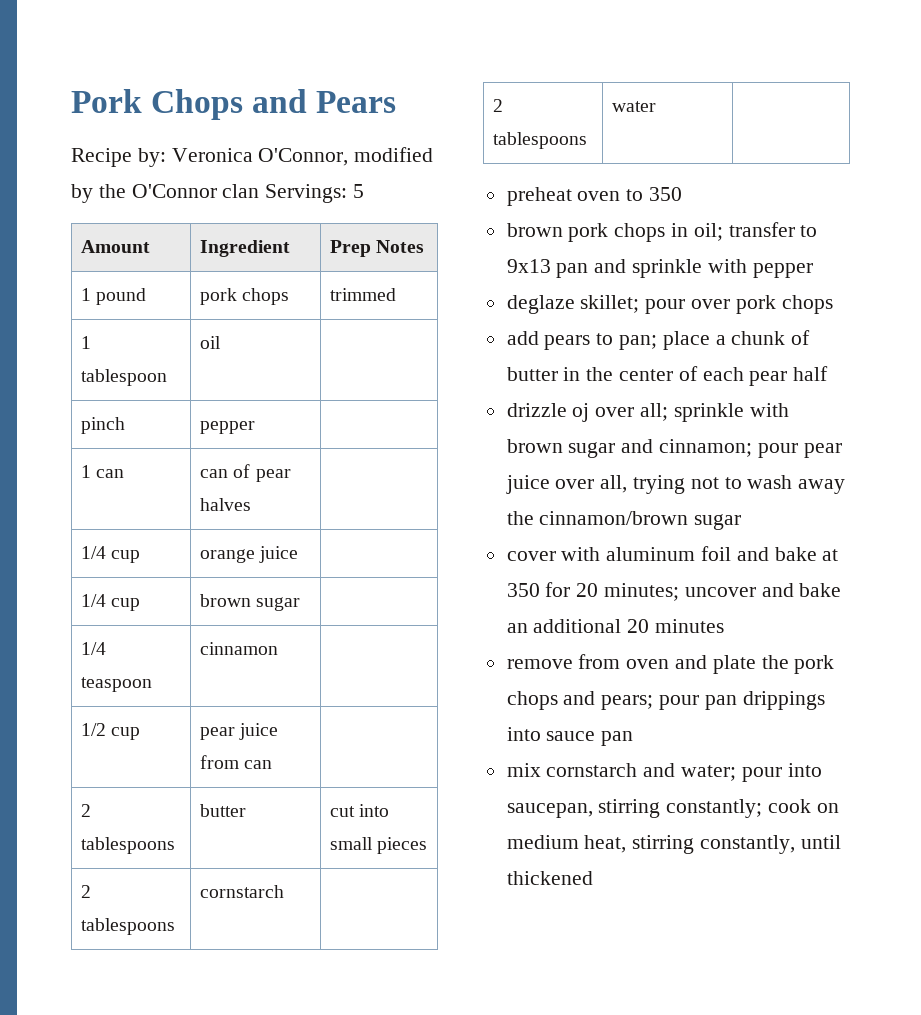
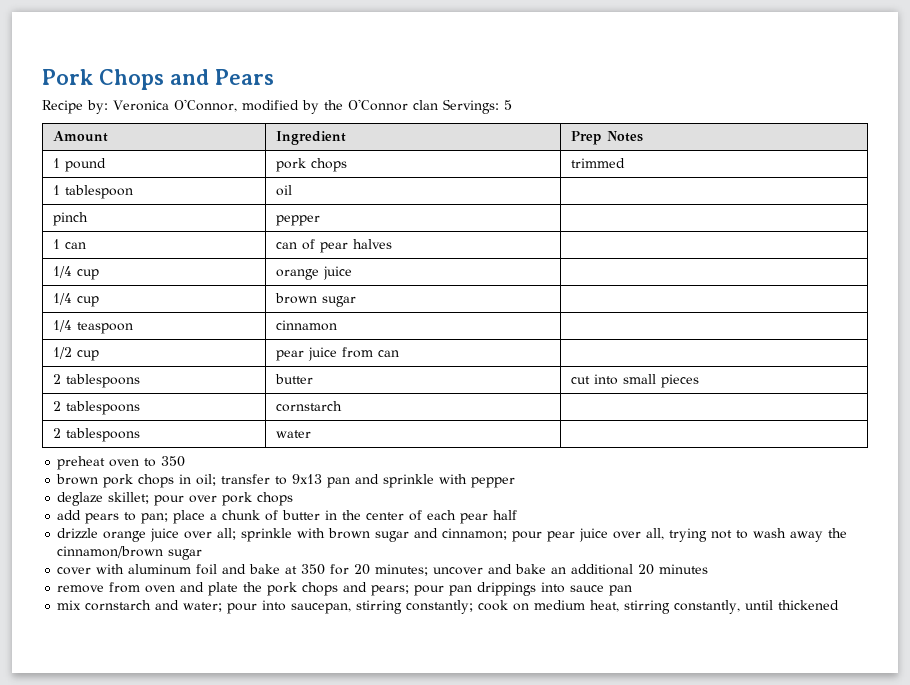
- drizzle oj over all; sprinkle with brown sugar and cinnamon; pour pear juice over all, trying not to wash away the cinnamon/brown sugar
+ drizzle orange juice over all; sprinkle with brown sugar and cinnamon; pour pear juice over all, trying not to wash away the cinnamon/brown sugar

